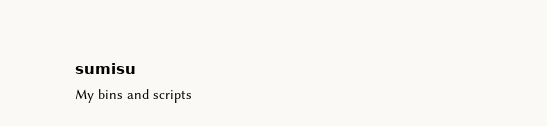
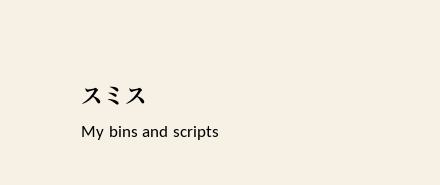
- sumisu
+ スミス

